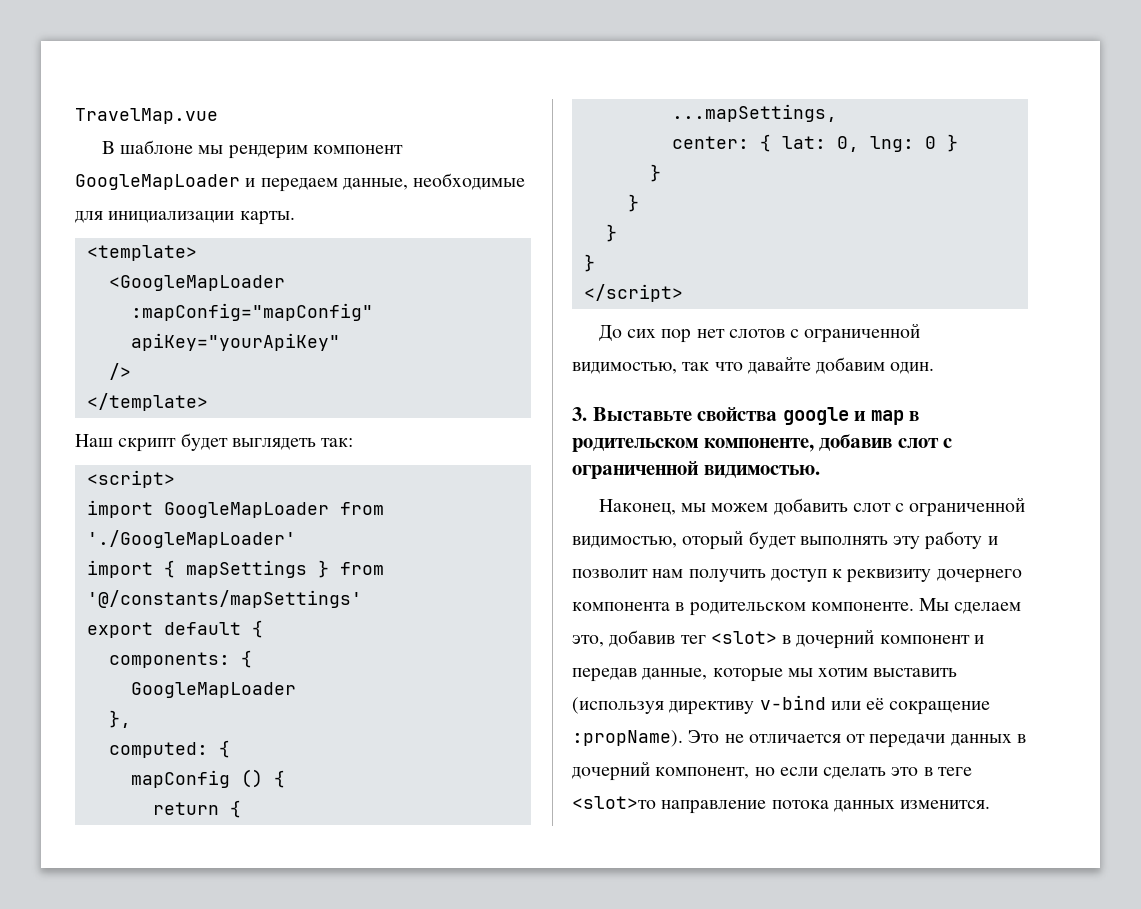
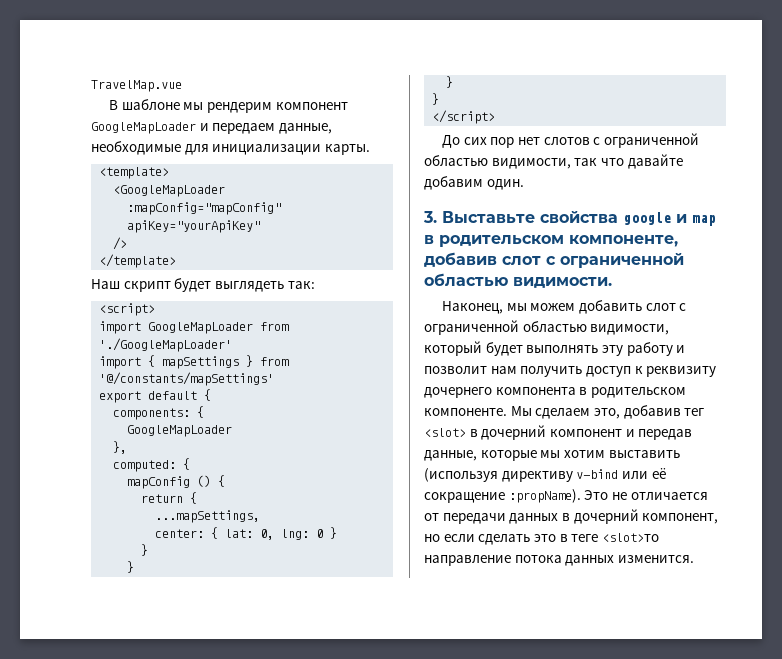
- До сих пор нет слотов с ограниченной видимостью, так что давайте добавим один.
+ До сих пор нет слотов с ограниченной областью видимости, так что давайте добавим один.
- 3. Выставьте свойства google и map в родительском компоненте, добавив слот с ограниченной видимостью.
+ 3. Выставьте свойства google и map в родительском компоненте, добавив слот с ограниченной областью видимости.
- Наконец, мы можем добавить слот с ограниченной видимостью, оторый будет выполнять эту работу и позволит нам получить доступ к реквизиту дочернего компонента в родительском компоненте.
+ Наконец, мы можем добавить слот с ограниченной областью видимости, который будет выполнять эту работу и позволит нам получить доступ к реквизиту дочернего компонента в родительском компоненте.

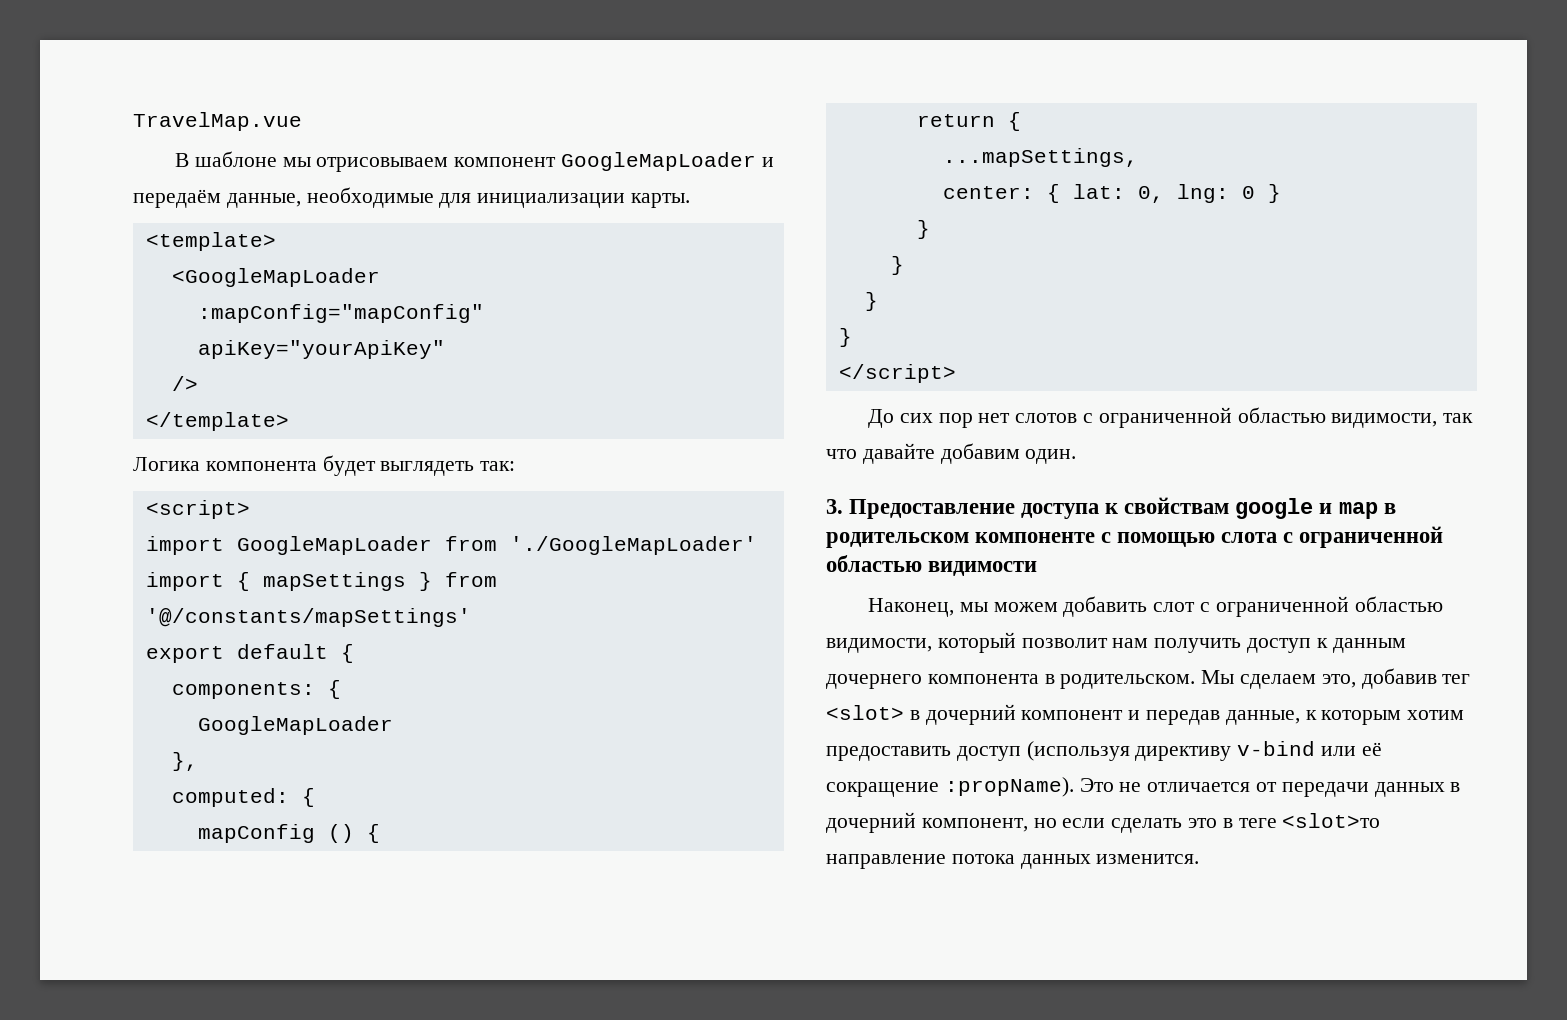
- В шаблоне мы рендерим компонент GoogleMapLoader и передаем данные, необходимые для инициализации карты.
+ В шаблоне мы отрисовываем компонент GoogleMapLoader и передаём данные, необходимые для инициализации карты.
- Наш скрипт будет выглядеть так:
+ Логика компонента будет выглядеть так:
- 3. Выставьте свойства google и map в родительском компоненте, добавив слот с ограниченной областью видимости.
+ 3. Предоставление доступа к свойствам google и map в родительском компоненте с помощью слота с ограниченной областью видимости
- Наконец, мы можем добавить слот с ограниченной областью видимости, который будет выполнять эту работу и позволит нам получить доступ к реквизиту дочернего компонента в родительском компоненте.
+ Наконец, мы можем добавить слот с ограниченной областью видимости, который позволит нам получить доступ к данным дочернего компонента в родительском.
- Мы сделаем это, добавив тег <slot> в дочерний компонент и передав данные, которые мы хотим выставить (используя директиву v-bind или её сокращение :propName).
+ Мы сделаем это, добавив тег <slot> в дочерний компонент и передав данные, к которым хотим предоставить доступ (используя директиву v-bind или её сокращение :propName).

